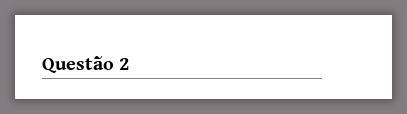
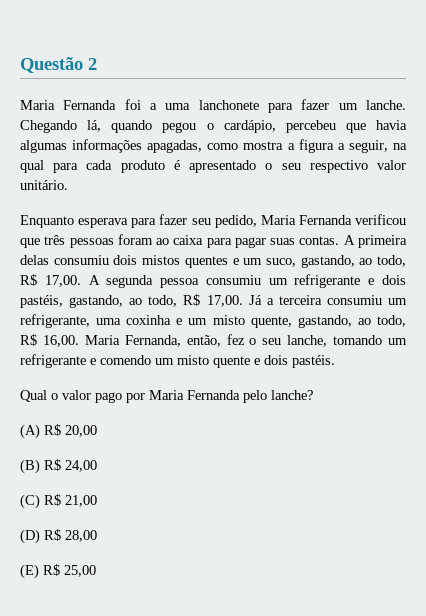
+ Maria Fernanda foi a uma lanchonete para fazer um lanche. Chegando lá, quando pegou o cardápio, percebeu que havia algumas informações apagadas, como mostra a figura a seguir, na qual para cada produto é apresentado o seu respectivo valor unitário.
+ Enquanto esperava para fazer seu pedido, Maria Fernanda verificou que três pessoas foram ao caixa para pagar suas contas. A primeira delas consumiu dois mistos quentes e um suco, gastando, ao todo, R$ 17,00. A segunda pessoa consumiu um refrigerante e dois pastéis, gastando, ao todo, R$ 17,00. Já a terceira consumiu um refrigerante, uma coxinha e um misto quente, gastando, ao todo, R$ 16,00. Maria Fernanda, então, fez o seu lanche, tomando um refrigerante e comendo um misto quente e dois pastéis.
+ Qual o valor pago por Maria Fernanda pelo lanche?
+ (A) R$ 20,00
+ (B) R$ 24,00
+ (C) R$ 21,00
+ (D) R$ 28,00
+ (E) R$ 25,00

